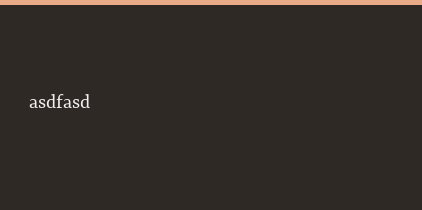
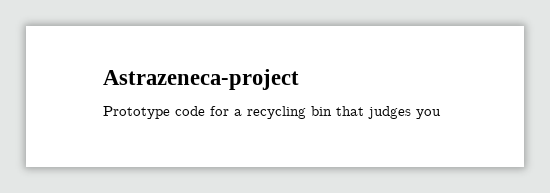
- asdfasd
+ Astrazeneca-project
+ Prototype code for a recycling bin that judges you

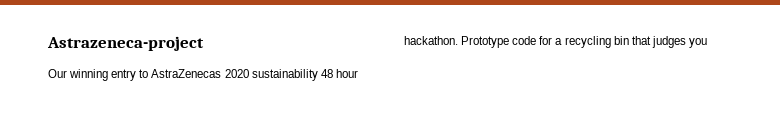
+ Our winning entry to AstraZenecas 2020 sustainability 48 hour hackathon.

